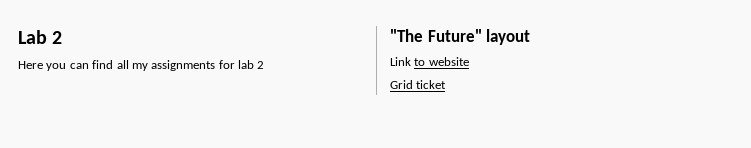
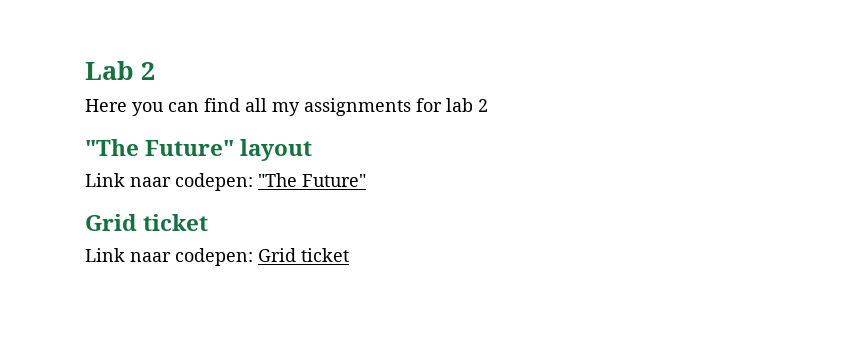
- Link to website
+ Link naar codepen: "The Future"
  Grid ticket
+ Link naar codepen: Grid ticket

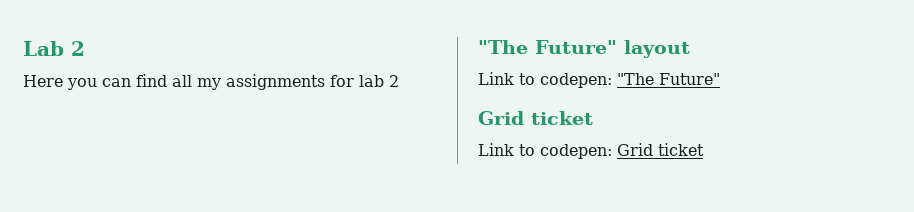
- Link naar codepen: "The Future"
+ Link to codepen: "The Future"
- Link naar codepen: Grid ticket
+ Link to codepen: Grid ticket

